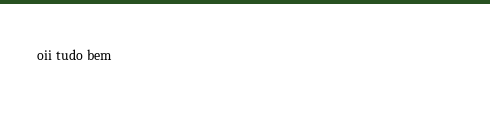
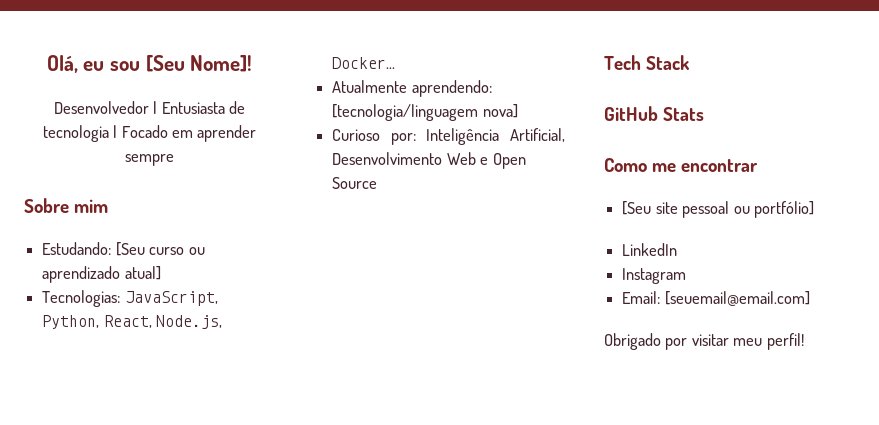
- oii tudo bem
+ Olá, eu sou [Seu Nome]!
+ Desenvolvedor | Entusiasta de tecnologia | Focado em aprender sempre
+ Sobre mim
+ Estudando: [Seu curso ou aprendizado atual]
+ Tecnologias: JavaScript, Python, React, Node.js, Docker...
+ Atualmente aprendendo: [tecnologia/linguagem nova]
+ Curioso por: Inteligência Artificial, Desenvolvimento Web e Open Source
+ Tech Stack
+ GitHub Stats
+ Como me encontrar
+ [Seu site pessoal ou portfólio]
+ LinkedIn
+ Instagram
+ Email: [seuemail@email.com]
+ Obrigado por visitar meu perfil!

